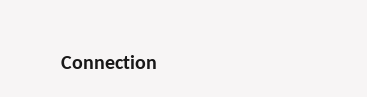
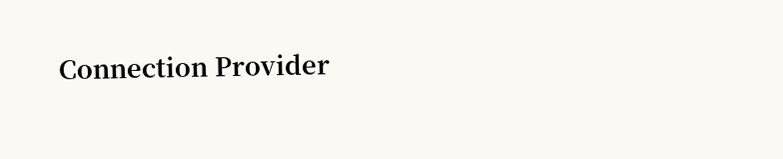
- Connection
+ Connection Provider

